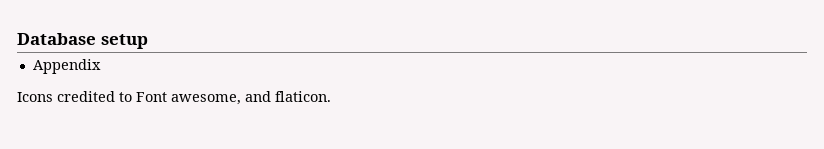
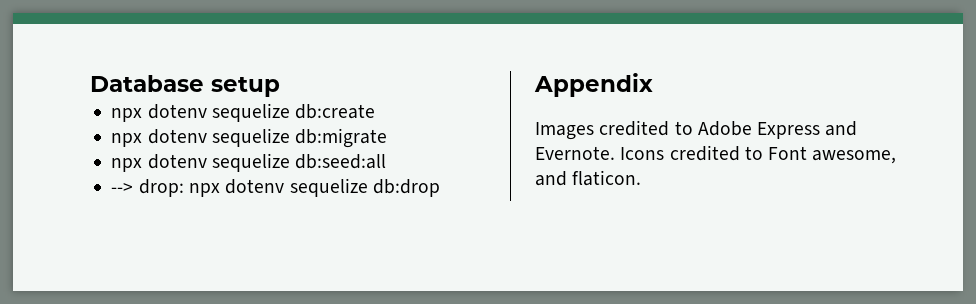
+ npx dotenv sequelize db:create
+ npx dotenv sequelize db:migrate
+ npx dotenv sequelize db:seed:all
+ --> drop: npx dotenv sequelize db:drop
  Appendix
- Icons credited to Font awesome, and flaticon.
+ Images credited to Adobe Express and Evernote. Icons credited to Font awesome, and flaticon.

